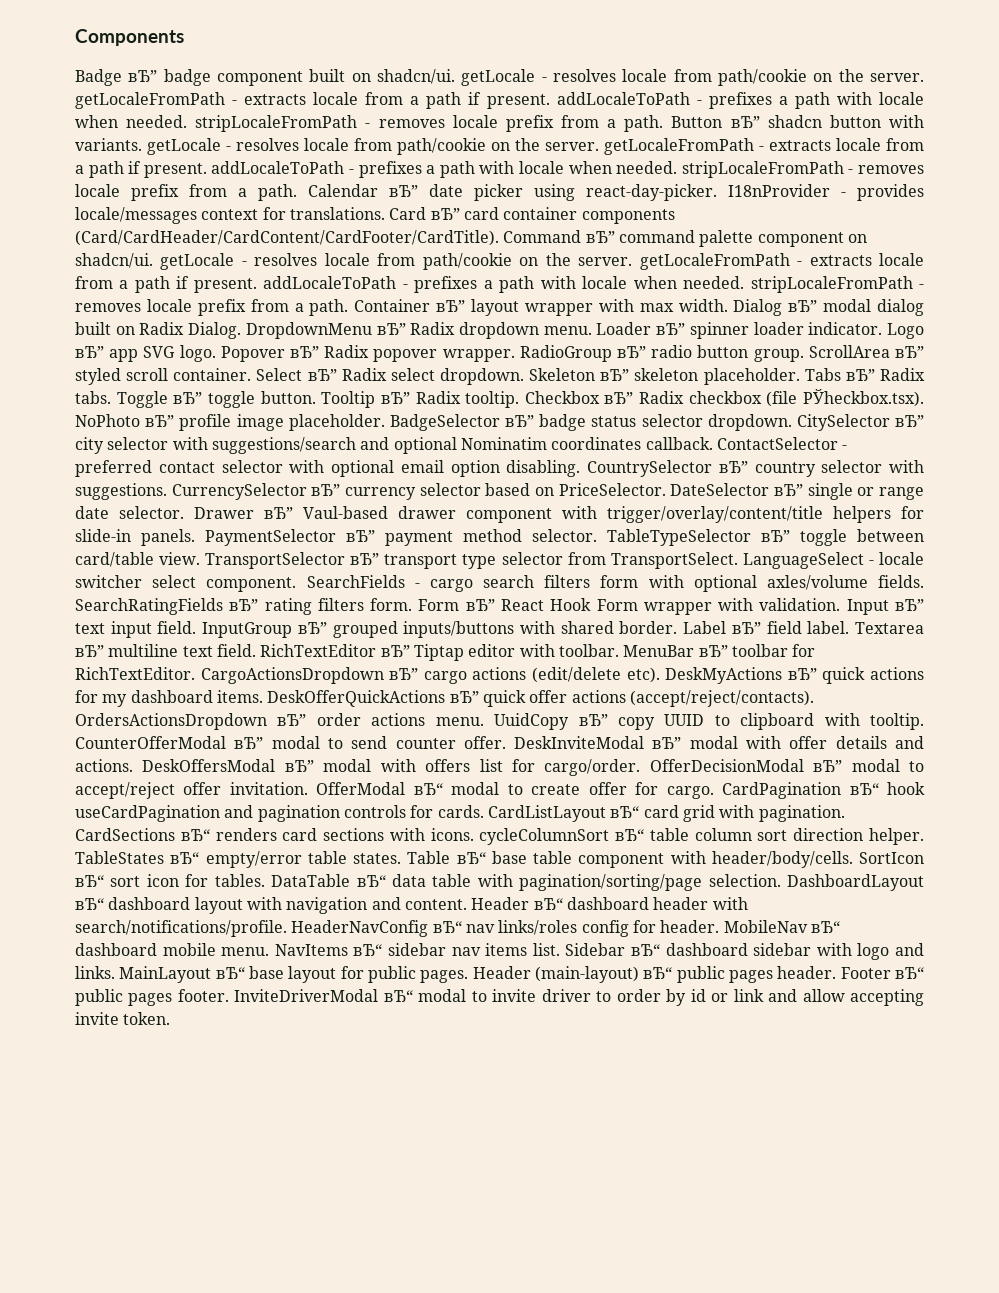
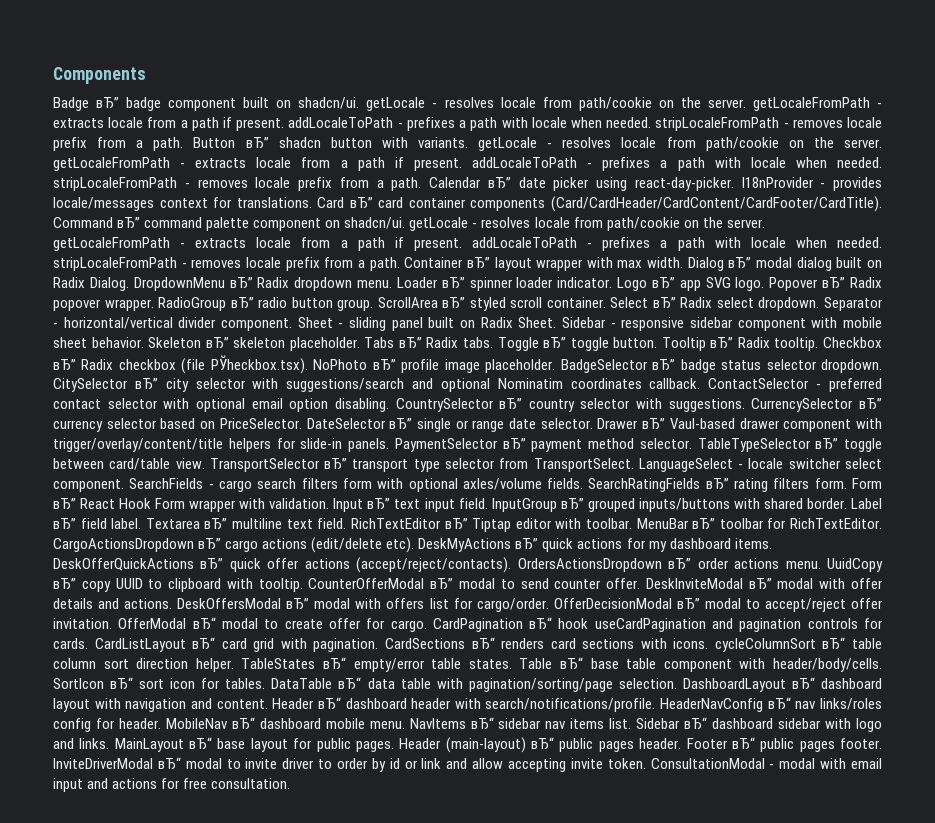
+ Separator - horizontal/vertical divider component. Sheet - sliding panel built on Radix Sheet. Sidebar - responsive sidebar component with mobile sheet behavior.
+ ConsultationModal - modal with email input and actions for free consultation.

